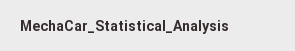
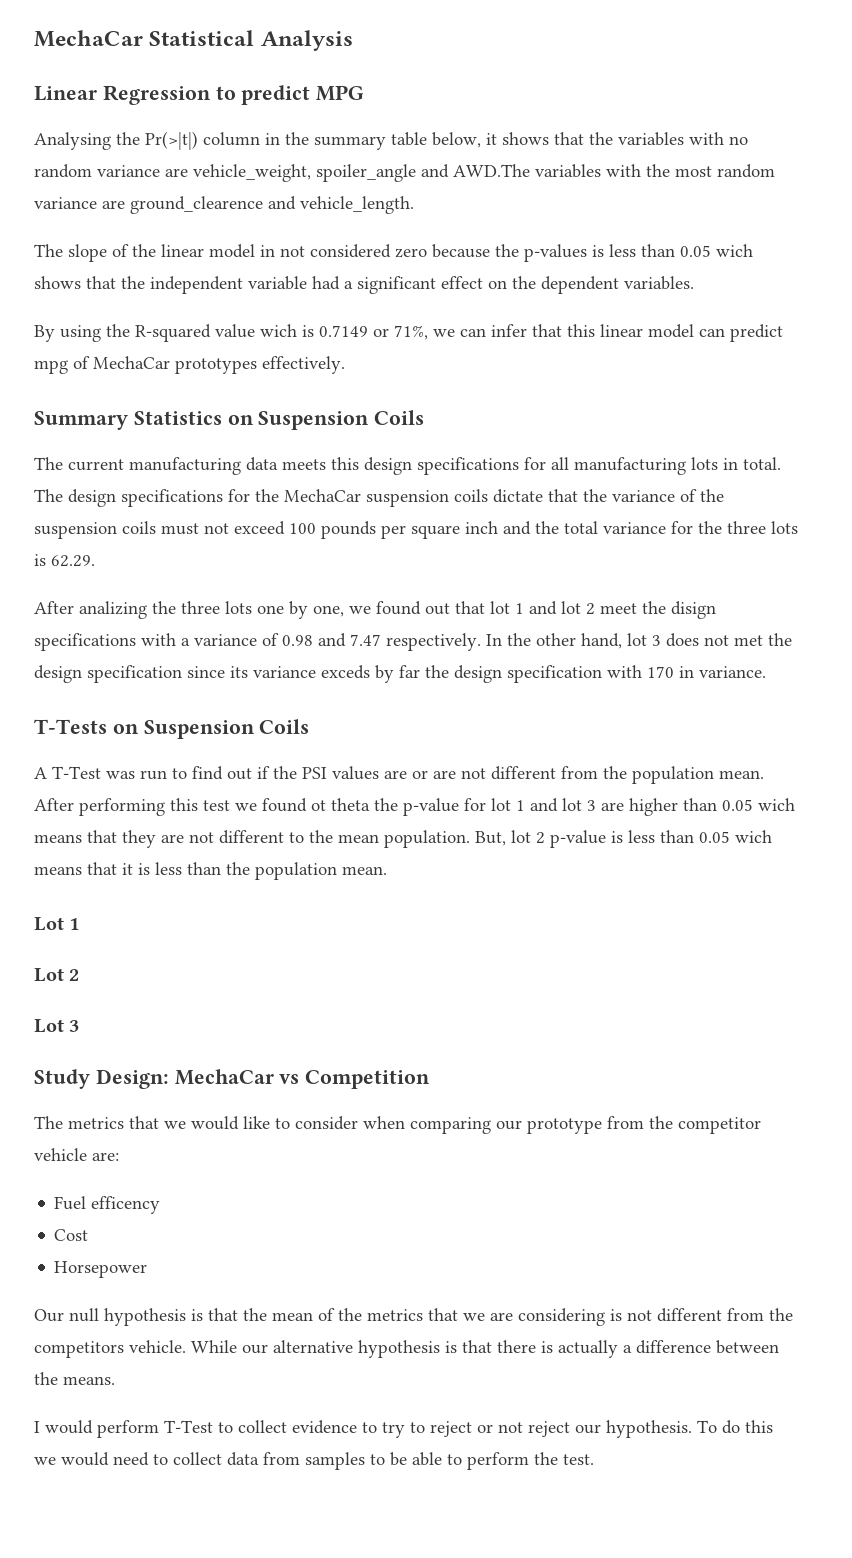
- MechaCar_Statistical_Analysis
+ MechaCar Statistical Analysis
+ Linear Regression to predict MPG
+ Analysing the Pr(>|t|) column in the summary table below, it shows that the variables with no random variance are vehicle_weight, spoiler_angle and AWD.The variables with the most random variance are ground_clearence and vehicle_length.
+ The slope of the linear model in not considered zero because the p-values is less than 0.05 wich shows that the independent variable had a significant effect on the dependent variables.
+ By using the R-squared value wich is 0.7149 or 71%, we can infer that this linear model can predict mpg of MechaCar prototypes effectively.
+ Summary Statistics on Suspension Coils
+ The current manufacturing data meets this design specifications for all manufacturing lots in total. The design specifications for the MechaCar suspension coils dictate that the variance of the suspension coils must not exceed 100 pounds per square inch and the total variance for the three lots is 62.29.
+ After analizing the three lots one by one, we found out that lot 1 and lot 2 meet the disign specifications with a variance of 0.98 and 7.47 respectively. In the other hand, lot 3 does not met the design specification since its variance exceds by far the design specification with 170 in variance.
+ T-Tests on Suspension Coils
+ A T-Test was run to find out if the PSI values are or are not different from the population mean. After performing this test we found ot theta the p-value for lot 1 and lot 3 are higher than 0.05 wich means that they are not different to the mean population. But, lot 2 p-value is less than 0.05 wich means that it is less than the population mean.
+ Lot 1
+ Lot 2
+ Lot 3
+ Study Design: MechaCar vs Competition
+ The metrics that we would like to consider when comparing our prototype from the competitor vehicle are:
+ Fuel efficency
+ Cost
+ Horsepower
+ Our null hypothesis is that the mean of the metrics that we are considering is not different from the competitors vehicle. While our alternative hypothesis is that there is actually a difference between the means.
+ I would perform T-Test to collect evidence to try to reject or not reject our hypothesis. To do this we would need to collect data from samples to be able to perform the test.

